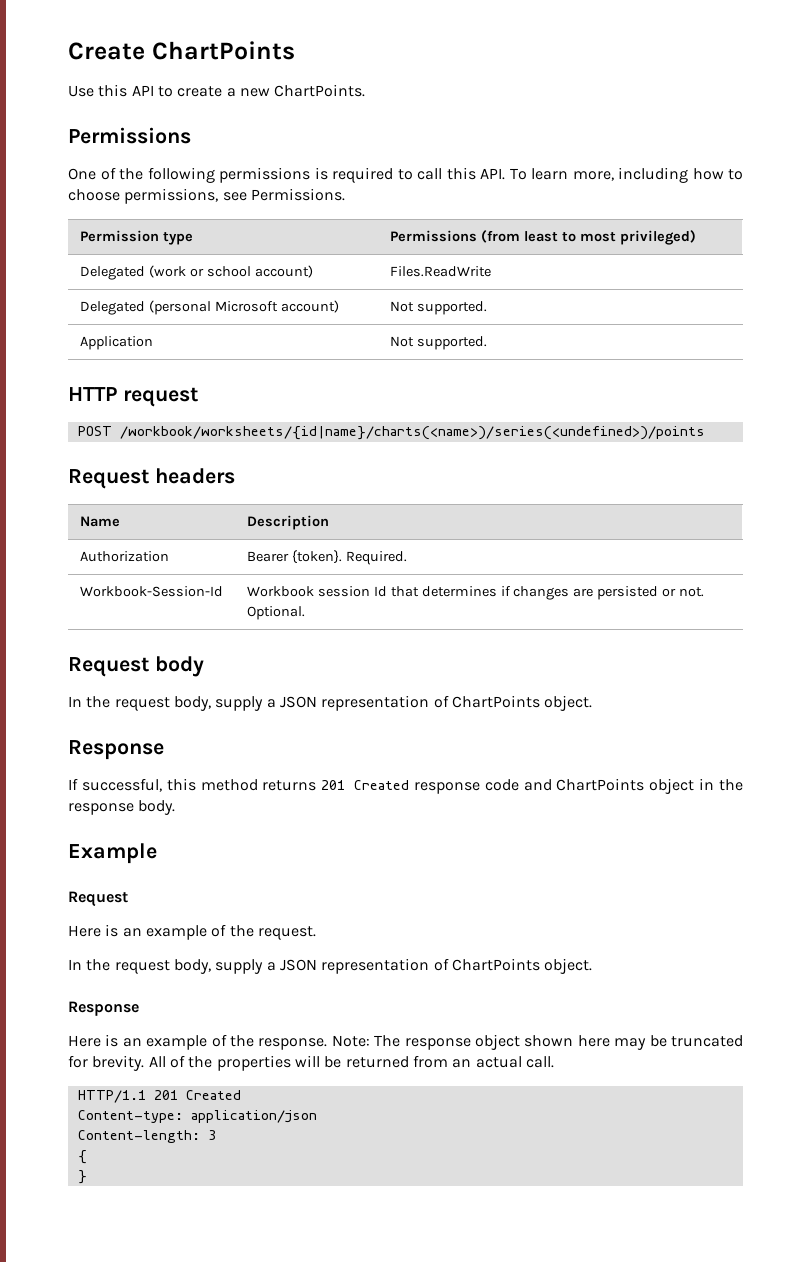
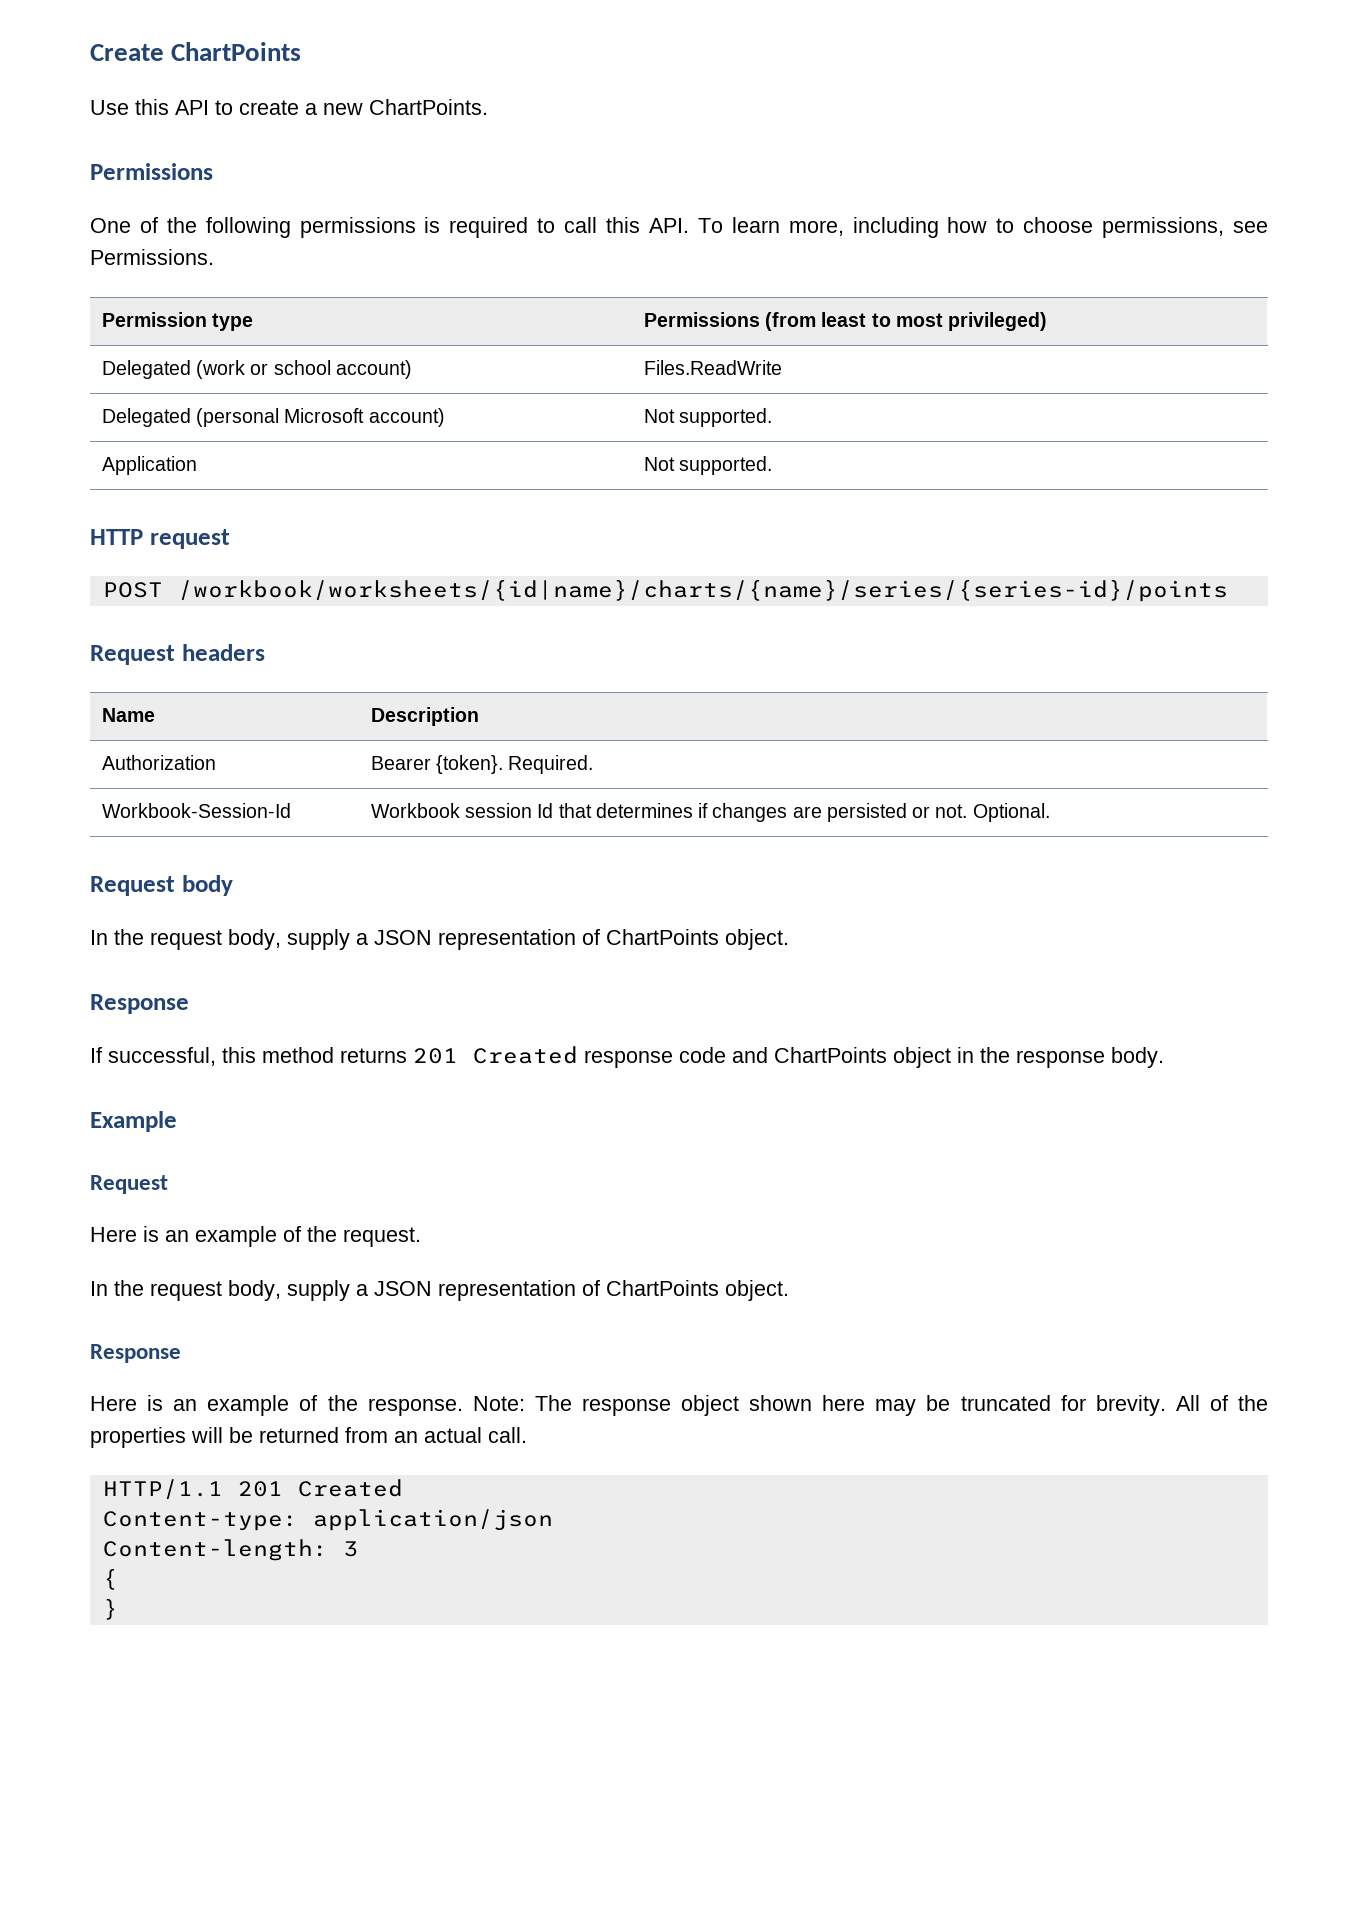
- POST /workbook/worksheets/{id|name}/charts(<name>)/series(<undefined>)/points
+ POST /workbook/worksheets/{id|name}/charts/{name}/series/{series-id}/points

